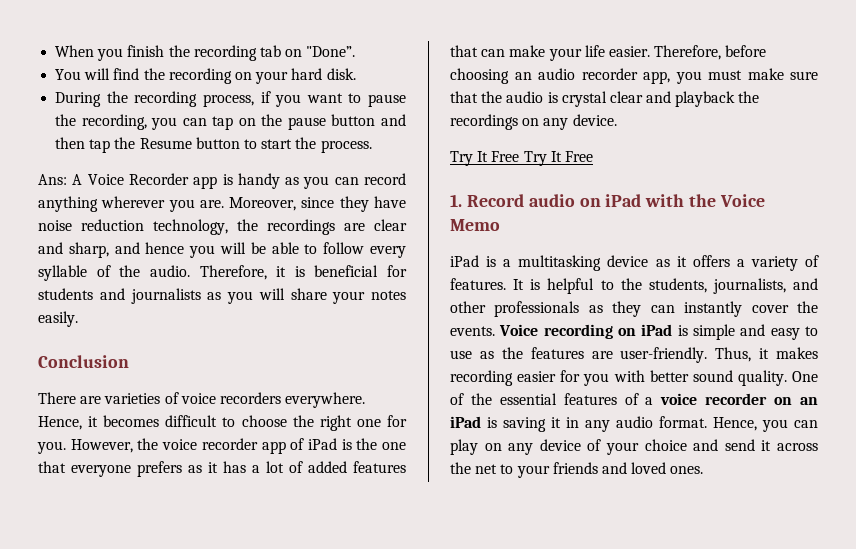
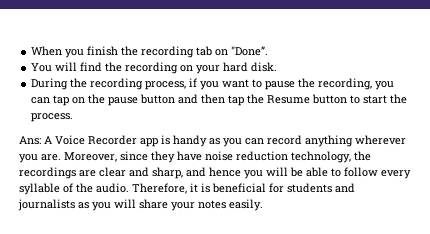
- Conclusion
- There are varieties of voice recorders everywhere. Hence, it becomes difficult to choose the right one for you. However, the voice recorder app of iPad is the one that everyone prefers as it has a lot of added features that can make your life easier. Therefore, before choosing an audio recorder app, you must make sure that the audio is crystal clear and playback the recordings on any device.
- Try It Free Try It Free
- 1. Record audio on iPad with the Voice Memo
- iPad is a multitasking device as it offers a variety of features. It is helpful to the students, journalists, and other professionals as they can instantly cover the events. Voice recording on iPad is simple and easy to use as the features are user-friendly. Thus, it makes recording easier for you with better sound quality. One of the essential features of a voice recorder on an iPad is saving it in any audio format. Hence, you can play on any device of your choice and send it across the net to your friends and loved ones.

